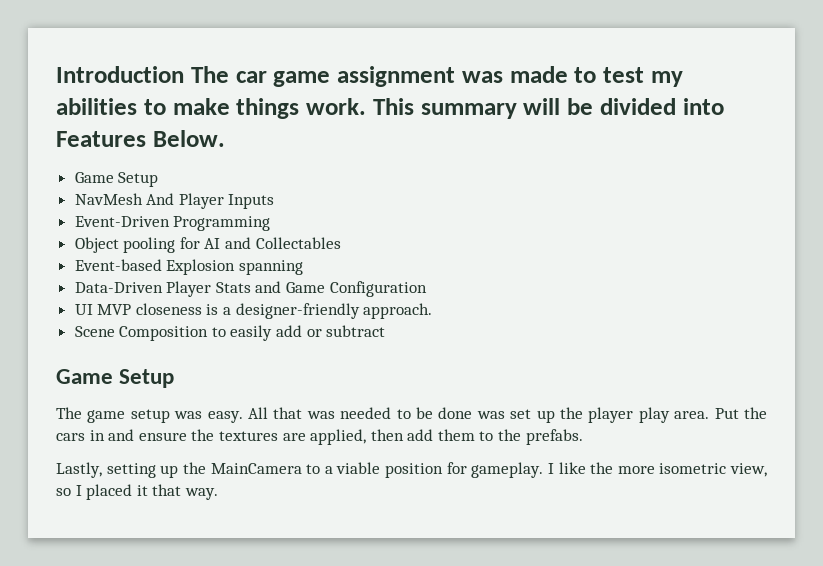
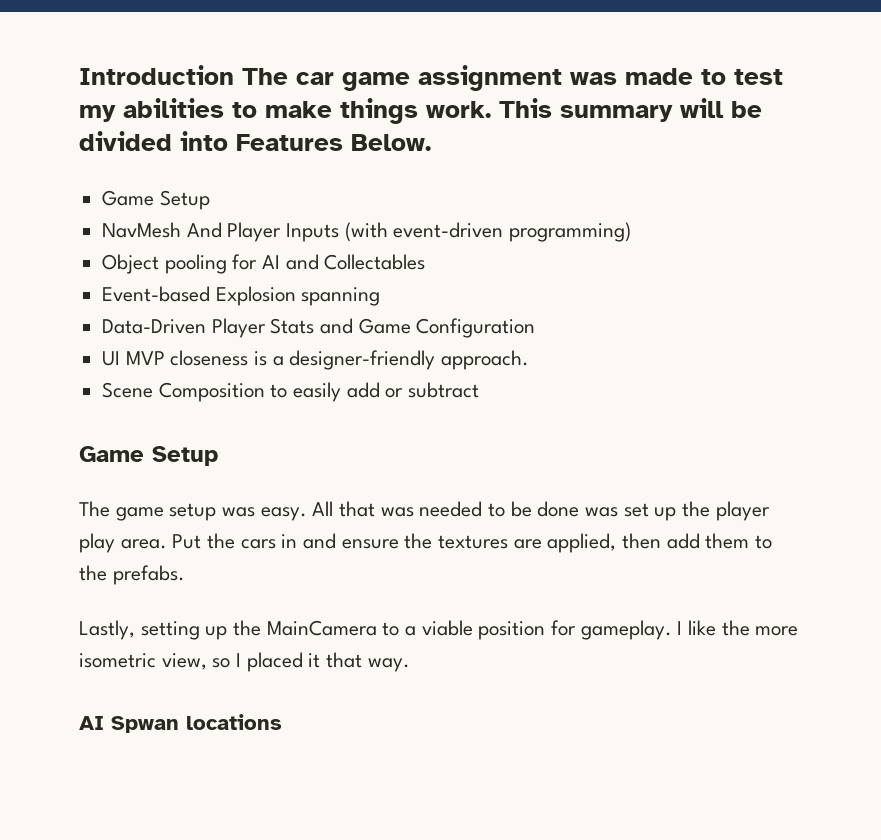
- NavMesh And Player Inputs
- Event-Driven Programming
+ NavMesh And Player Inputs (with event-driven programming)
+ AI Spwan locations

